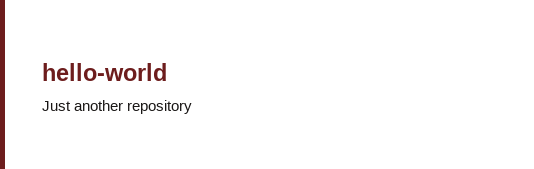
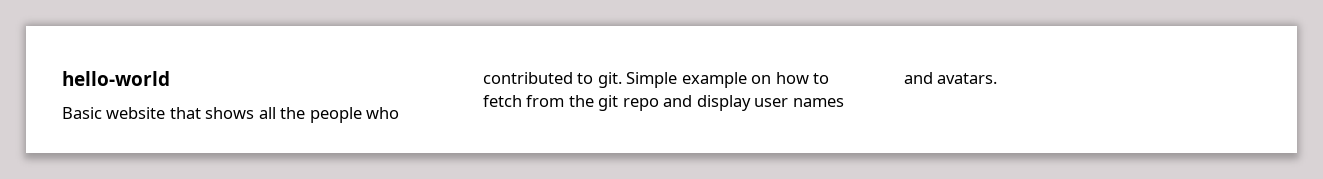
- Just another repository
+ Basic website that shows all the people who contributed to git. Simple example on how to fetch from the git repo and display user names and avatars.

